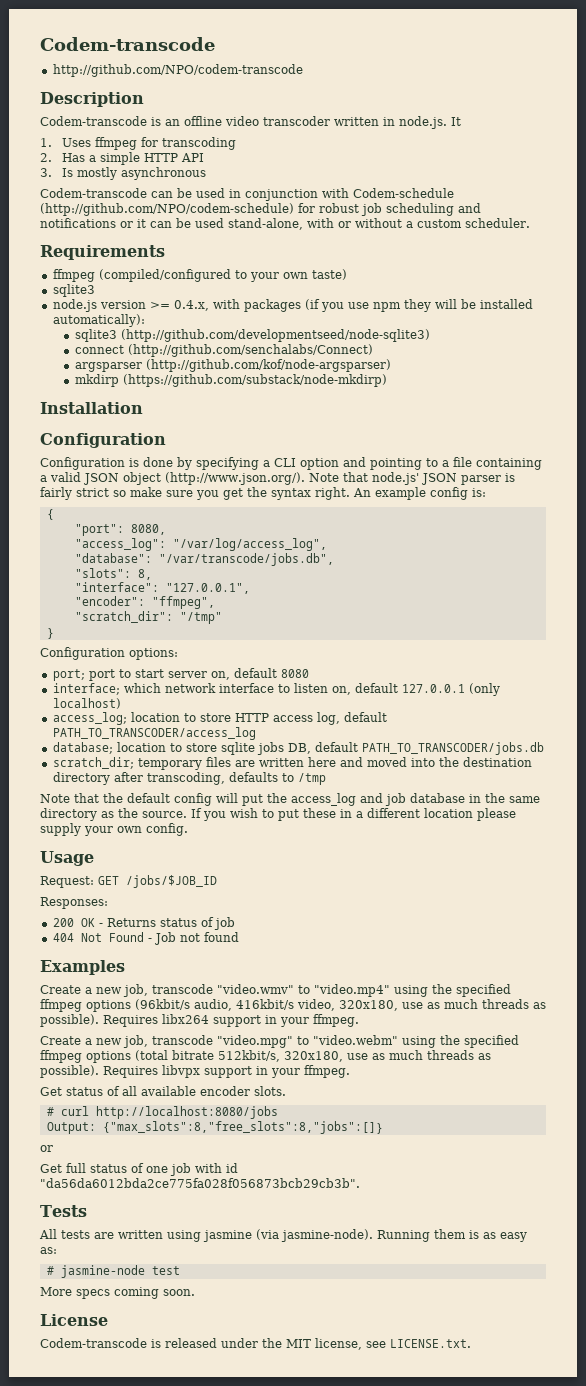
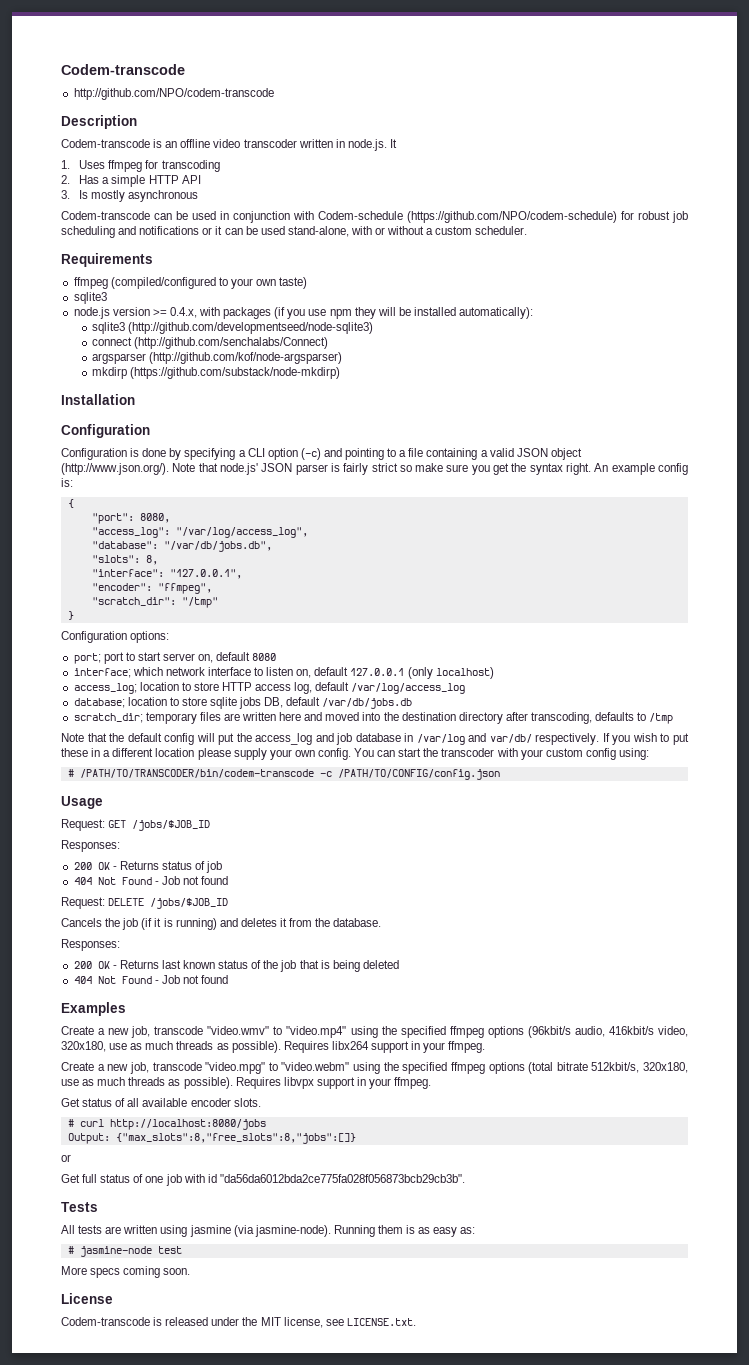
- Codem-transcode can be used in conjunction with Codem-schedule (http://github.com/NPO/codem-schedule) for robust job scheduling and notifications or it can be used stand-alone, with or without a custom scheduler.
+ Codem-transcode can be used in conjunction with Codem-schedule (https://github.com/NPO/codem-schedule) for robust job scheduling and notifications or it can be used stand-alone, with or without a custom scheduler.
- Configuration is done by specifying a CLI option and pointing to a file containing a valid JSON object (http://www.json.org/). Note that node.js' JSON parser is fairly strict so make sure you get the syntax right.
+ Configuration is done by specifying a CLI option (-c) and pointing to a file containing a valid JSON object (http://www.json.org/). Note that node.js' JSON parser is fairly strict so make sure you get the syntax right.
- "database": "/var/transcode/jobs.db",
+ "database": "/var/db/jobs.db",
- access_log; location to store HTTP access log, default PATH_TO_TRANSCODER/access_log
+ access_log; location to store HTTP access log, default /var/log/access_log
- database; location to store sqlite jobs DB, default PATH_TO_TRANSCODER/jobs.db
+ database; location to store sqlite jobs DB, default /var/db/jobs.db
- Note that the default config will put the access_log and job database in the same directory as the source.
+ Note that the default config will put the access_log and job database in /var/log and var/db/ respectively.
+ You can start the transcoder with your custom config using:
+ # /PATH/TO/TRANSCODER/bin/codem-transcode -c /PATH/TO/CONFIG/config.json
+ Request: DELETE /jobs/$JOB_ID
+ Cancels the job (if it is running) and deletes it from the database.
+ Responses:
+ 200 OK - Returns last known status of the job that is being deleted
+ 404 Not Found - Job not found

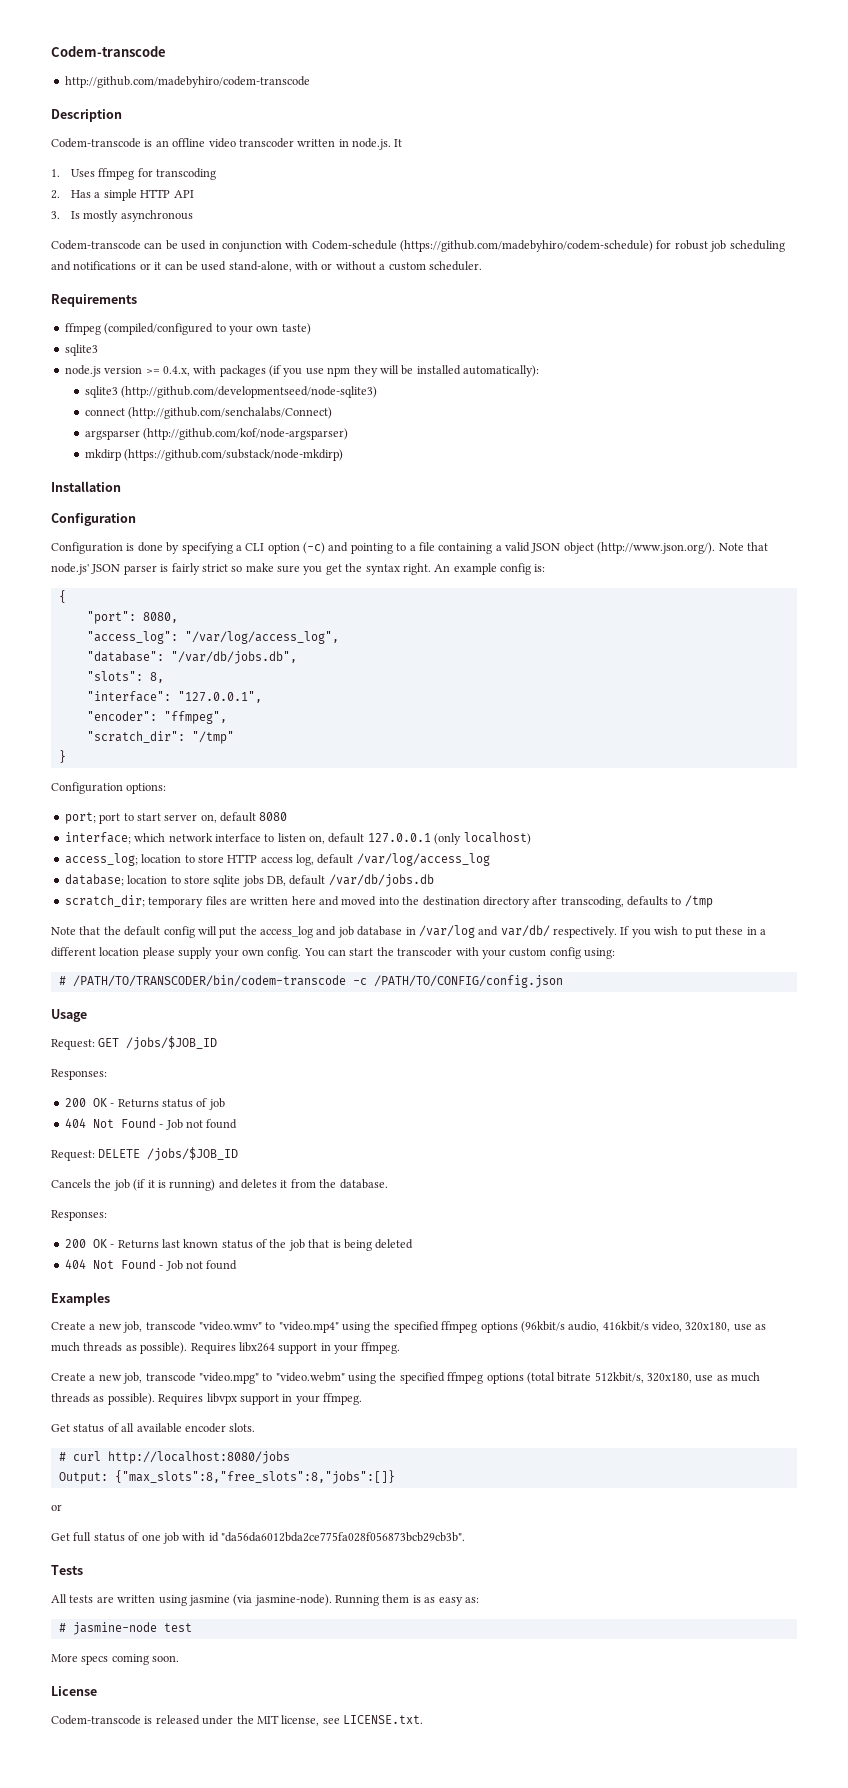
- http://github.com/NPO/codem-transcode
+ http://github.com/madebyhiro/codem-transcode
- Codem-transcode can be used in conjunction with Codem-schedule (https://github.com/NPO/codem-schedule) for robust job scheduling and notifications or it can be used stand-alone, with or without a custom scheduler.
+ Codem-transcode can be used in conjunction with Codem-schedule (https://github.com/madebyhiro/codem-schedule) for robust job scheduling and notifications or it can be used stand-alone, with or without a custom scheduler.

